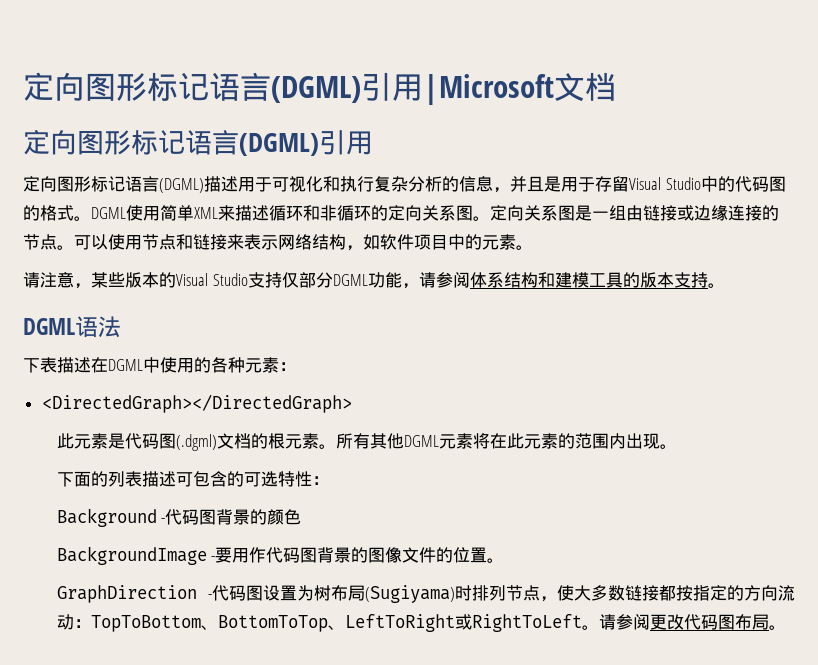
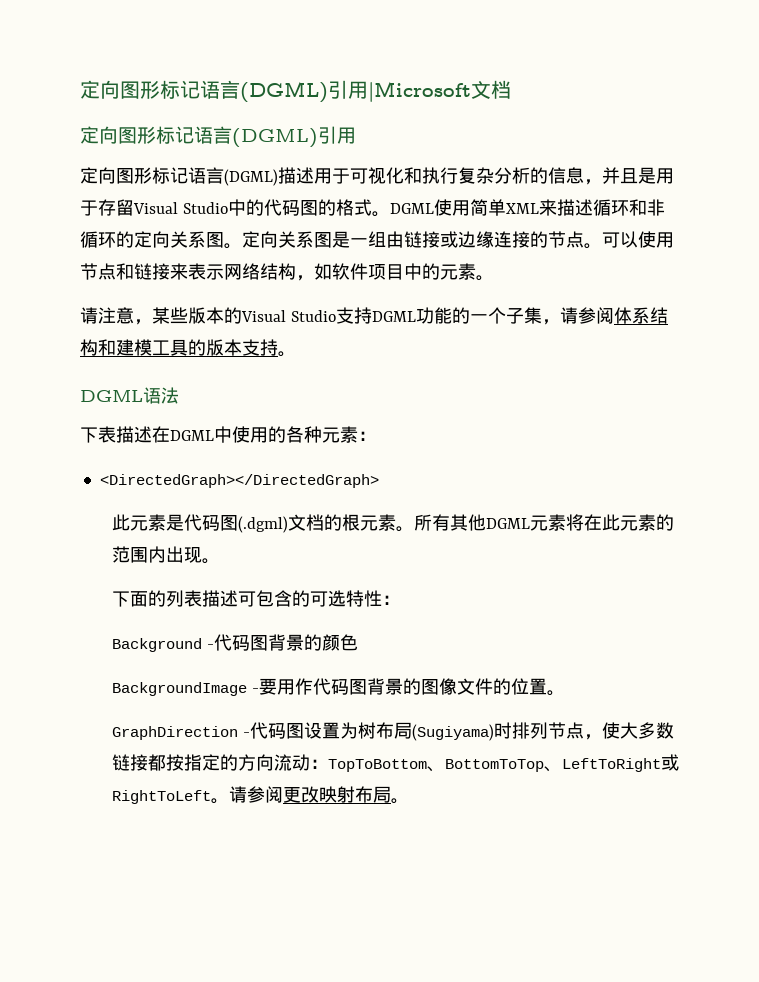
- 请注意，某些版本的Visual Studio支持仅部分DGML功能，请参阅体系结构和建模工具的版本支持。
+ 请注意，某些版本的Visual Studio支持DGML功能的一个子集，请参阅体系结构和建模工具的版本支持。
- 请参阅更改代码图布局。
+ 请参阅更改映射布局。

